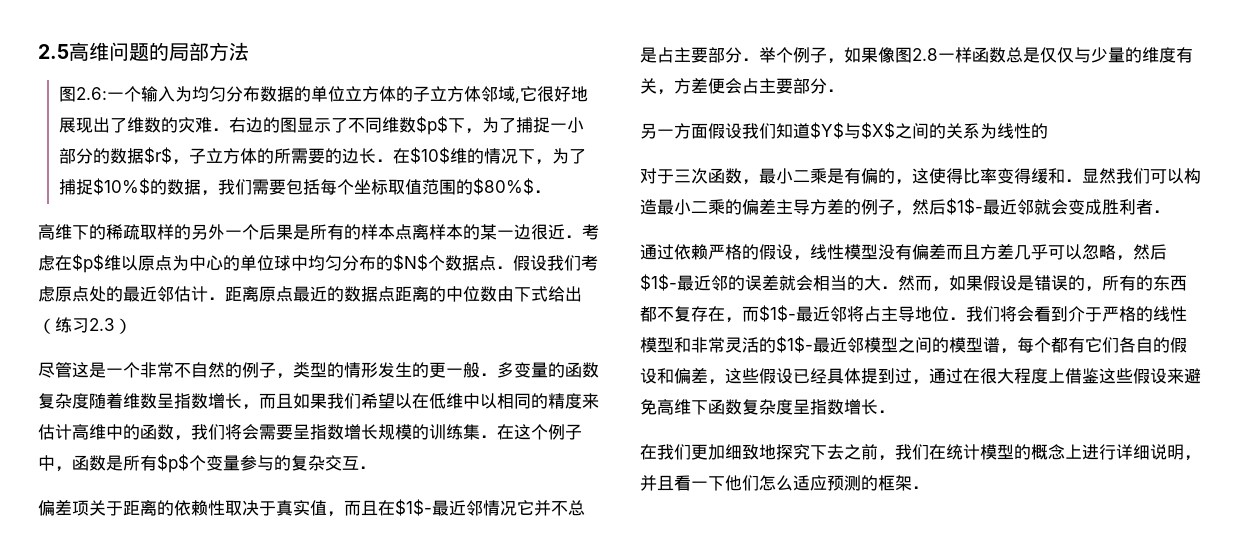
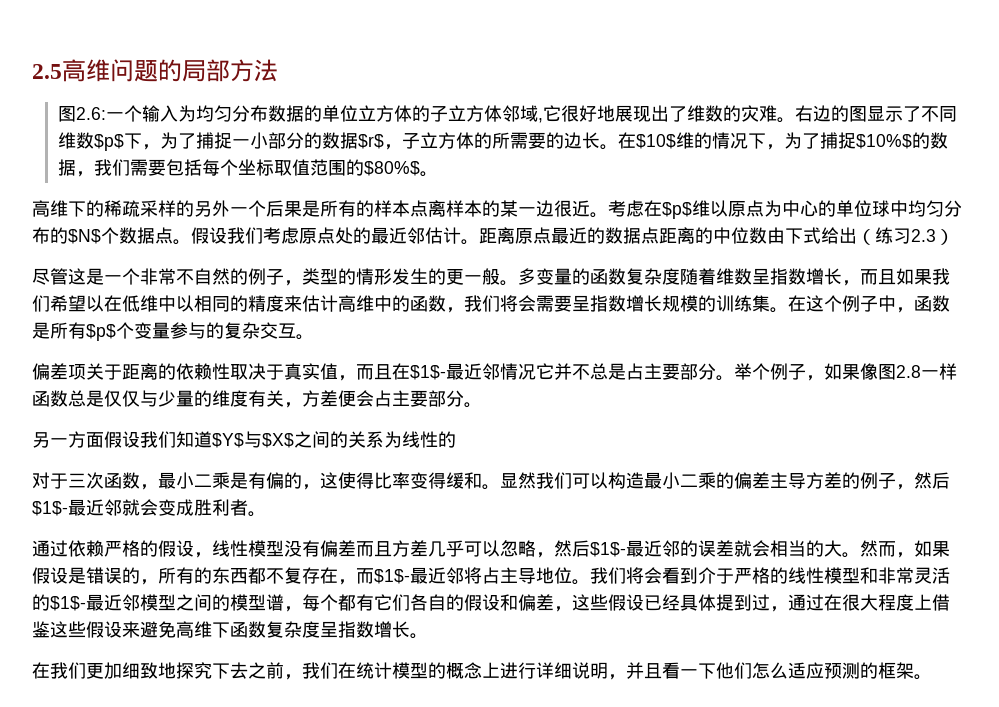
- 图2.6:一个输入为均匀分布数据的单位立方体的子立方体邻域,它很好地展现出了维数的灾难．右边的图显示了不同维数$p$下，为了捕捉一小部分的数据$r$，子立方体的所需要的边长．在$10$维的情况下，为了捕捉$10%$的数据，我们需要包括每个坐标取值范围的$80%$．
+ 图2.6:一个输入为均匀分布数据的单位立方体的子立方体邻域,它很好地展现出了维数的灾难。右边的图显示了不同维数$p$下，为了捕捉一小部分的数据$r$，子立方体的所需要的边长。在$10$维的情况下，为了捕捉$10%$的数据，我们需要包括每个坐标取值范围的$80%$。
- 高维下的稀疏取样的另外一个后果是所有的样本点离样本的某一边很近．考虑在$p$维以原点为中心的单位球中均匀分布的$N$个数据点．假设我们考虑原点处的最近邻估计．距离原点最近的数据点距离的中位数由下式给出（练习2.3）
+ 高维下的稀疏采样的另外一个后果是所有的样本点离样本的某一边很近。考虑在$p$维以原点为中心的单位球中均匀分布的$N$个数据点。假设我们考虑原点处的最近邻估计。距离原点最近的数据点距离的中位数由下式给出（练习2.3）
- 尽管这是一个非常不自然的例子，类型的情形发生的更一般．多变量的函数复杂度随着维数呈指数增长，而且如果我们希望以在低维中以相同的精度来估计高维中的函数，我们将会需要呈指数增长规模的训练集．在这个例子中，函数是所有$p$个变量参与的复杂交互．
+ 尽管这是一个非常不自然的例子，类型的情形发生的更一般。多变量的函数复杂度随着维数呈指数增长，而且如果我们希望以在低维中以相同的精度来估计高维中的函数，我们将会需要呈指数增长规模的训练集。在这个例子中，函数是所有$p$个变量参与的复杂交互。
- 偏差项关于距离的依赖性取决于真实值，而且在$1$-最近邻情况它并不总是占主要部分．举个例子，如果像图2.8一样函数总是仅仅与少量的维度有关，方差便会占主要部分．
+ 偏差项关于距离的依赖性取决于真实值，而且在$1$-最近邻情况它并不总是占主要部分。举个例子，如果像图2.8一样函数总是仅仅与少量的维度有关，方差便会占主要部分。
- 对于三次函数，最小二乘是有偏的，这使得比率变得缓和．显然我们可以构造最小二乘的偏差主导方差的例子，然后$1$-最近邻就会变成胜利者．
+ 对于三次函数，最小二乘是有偏的，这使得比率变得缓和。显然我们可以构造最小二乘的偏差主导方差的例子，然后$1$-最近邻就会变成胜利者。
- 通过依赖严格的假设，线性模型没有偏差而且方差几乎可以忽略，然后$1$-最近邻的误差就会相当的大．然而，如果假设是错误的，所有的东西都不复存在，而$1$-最近邻将占主导地位．我们将会看到介于严格的线性模型和非常灵活的$1$-最近邻模型之间的模型谱，每个都有它们各自的假设和偏差，这些假设已经具体提到过，通过在很大程度上借鉴这些假设来避免高维下函数复杂度呈指数增长．
+ 通过依赖严格的假设，线性模型没有偏差而且方差几乎可以忽略，然后$1$-最近邻的误差就会相当的大。然而，如果假设是错误的，所有的东西都不复存在，而$1$-最近邻将占主导地位。我们将会看到介于严格的线性模型和非常灵活的$1$-最近邻模型之间的模型谱，每个都有它们各自的假设和偏差，这些假设已经具体提到过，通过在很大程度上借鉴这些假设来避免高维下函数复杂度呈指数增长。
- 在我们更加细致地探究下去之前，我们在统计模型的概念上进行详细说明，并且看一下他们怎么适应预测的框架．
+ 在我们更加细致地探究下去之前，我们在统计模型的概念上进行详细说明，并且看一下他们怎么适应预测的框架。

